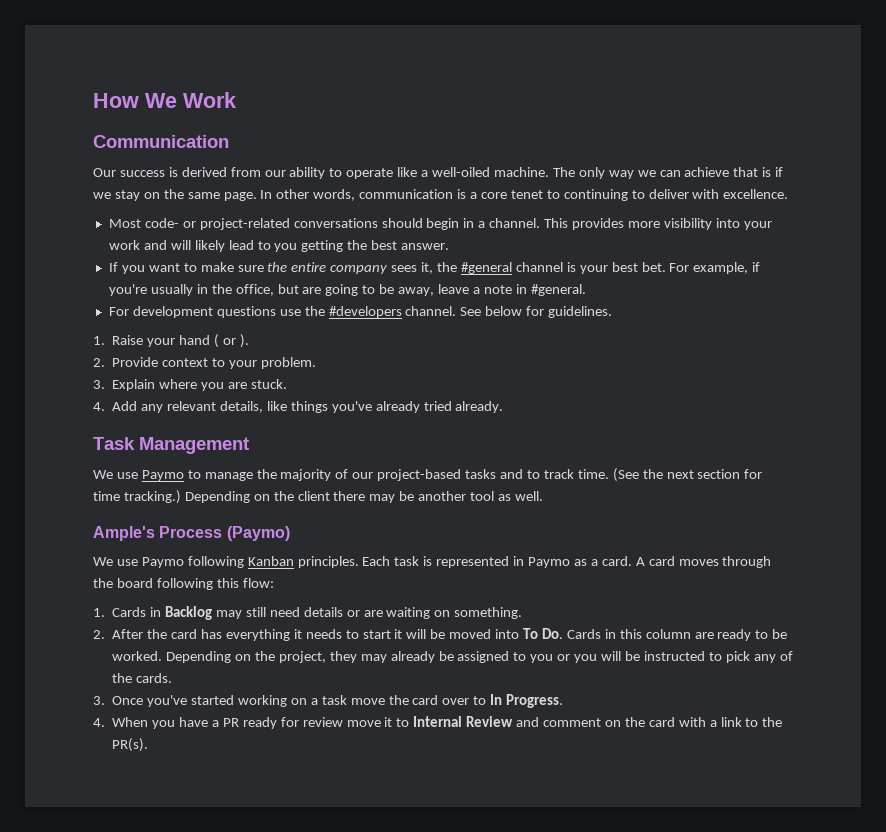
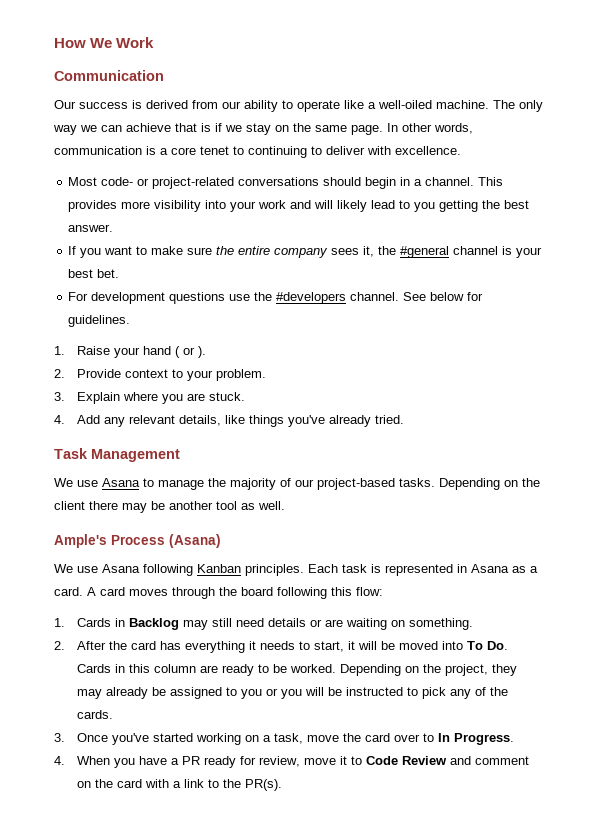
- For example, if you're usually in the office, but are going to be away, leave a note in #general.
- 4. Add any relevant details, like things you've already tried already.
+ 4. Add any relevant details, like things you've already tried.
- We use Paymo to manage the majority of our project-based tasks and to track time. (See the next section for time tracking.)
+ We use Asana to manage the majority of our project-based tasks.
- Ample's Process (Paymo)
- We use Paymo following Kanban principles.
+ Ample's Process (Asana)
+ We use Asana following Kanban principles.
- Each task is represented in Paymo as a card.
+ Each task is represented in Asana as a card.
- 2. After the card has everything it needs to start it will be moved into To Do. Cards in this column are ready to be worked.
+ 2. After the card has everything it needs to start, it will be moved into To Do. Cards in this column are ready to be worked.
- 3. Once you've started working on a task move the card over to In Progress.
+ 3. Once you've started working on a task, move the card over to In Progress.
- 4. When you have a PR ready for review move it to Internal Review and comment on the card with a link to the PR(s).
+ 4. When you have a PR ready for review, move it to Code Review and comment on the card with a link to the PR(s).

